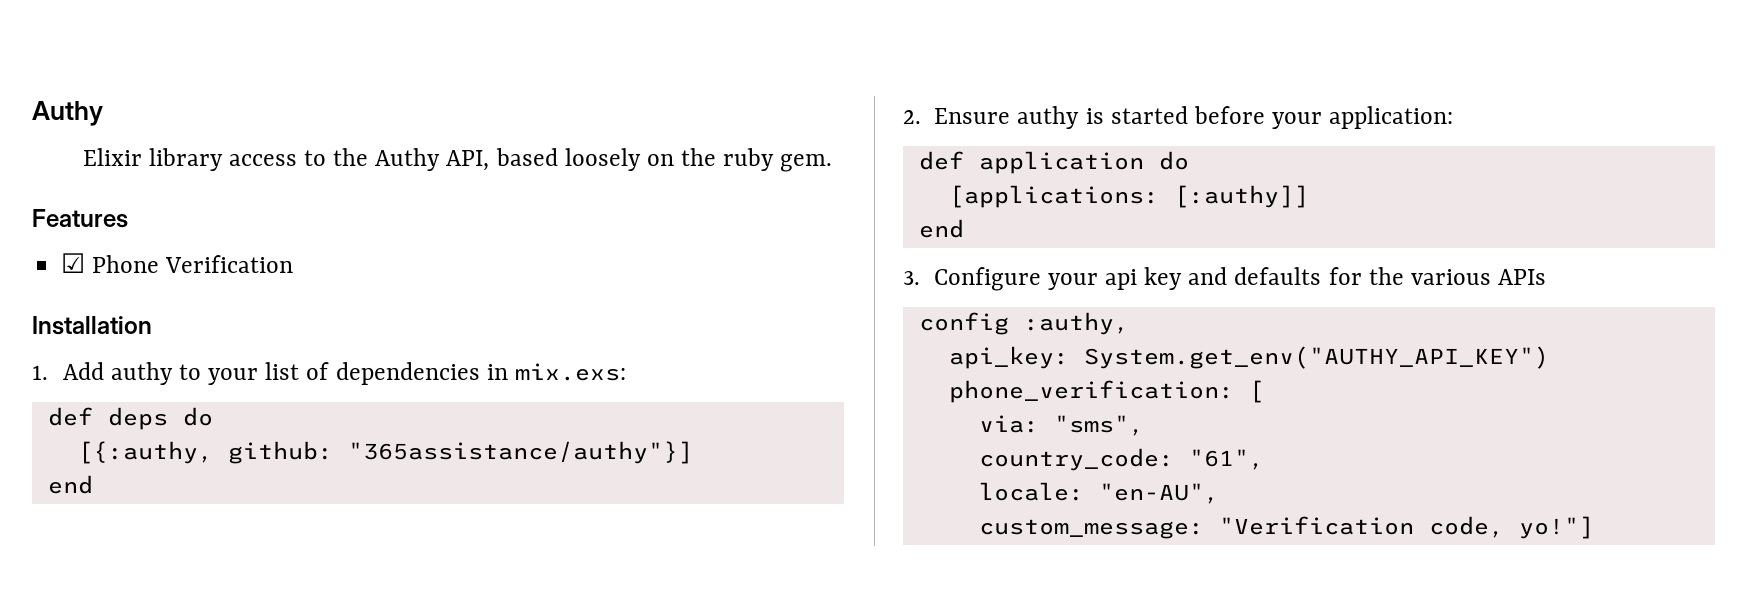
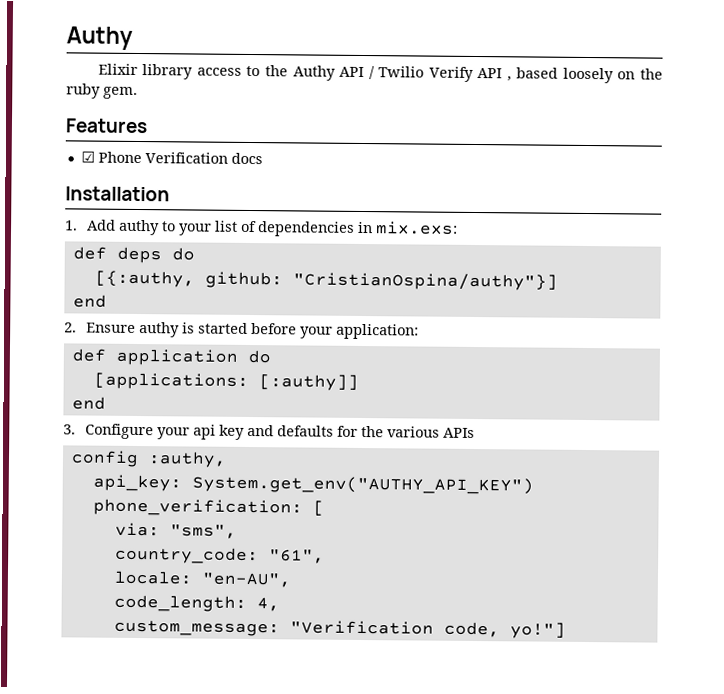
- Elixir library access to the Authy API, based loosely on the ruby gem.
+ Elixir library access to the Authy API / Twilio Verify API , based loosely on the ruby gem.
- ☑ Phone Verification
+ ☑ Phone Verification docs
- [{:authy, github: "365assistance/authy"}]
+ [{:authy, github: "CristianOspina/authy"}]
+ code_length: 4,

